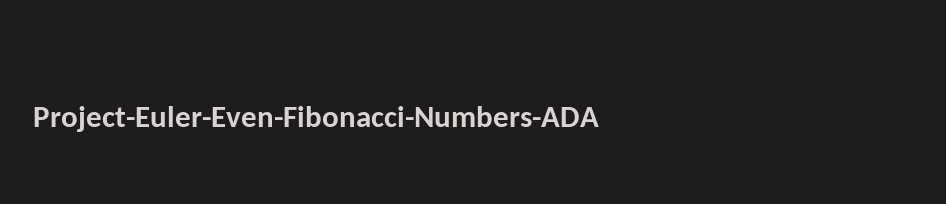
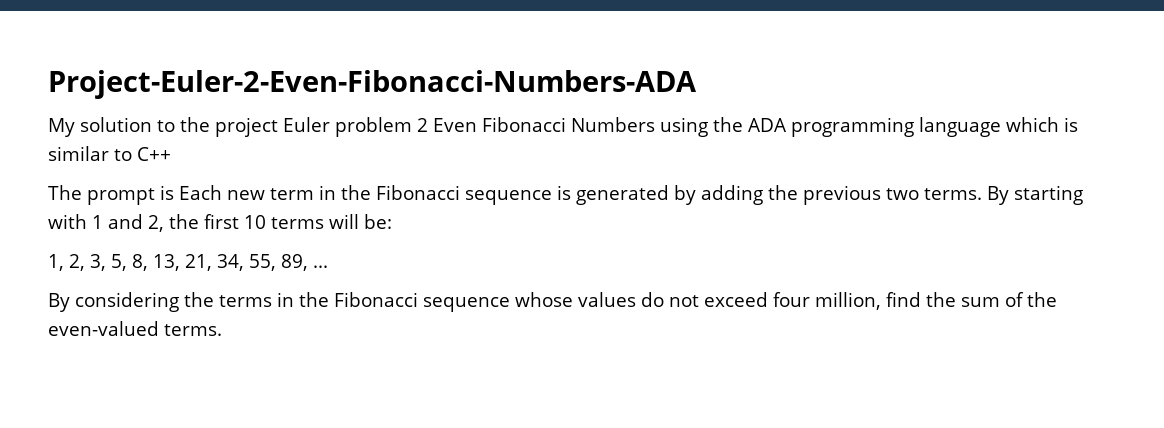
- Project-Euler-Even-Fibonacci-Numbers-ADA
+ Project-Euler-2-Even-Fibonacci-Numbers-ADA
+ My solution to the project Euler problem 2 Even Fibonacci Numbers using the ADA programming language which is similar to C++
+ The prompt is Each new term in the Fibonacci sequence is generated by adding the previous two terms. By starting with 1 and 2, the first 10 terms will be:
+ 1, 2, 3, 5, 8, 13, 21, 34, 55, 89, ...
+ By considering the terms in the Fibonacci sequence whose values do not exceed four million, find the sum of the even-valued terms.

